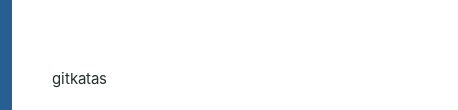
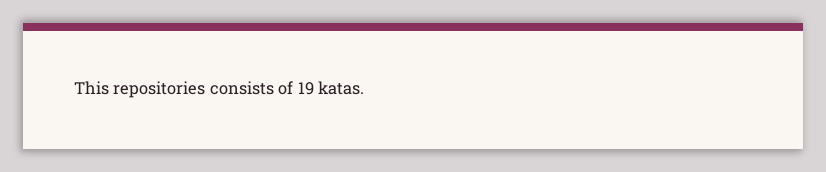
- gitkatas
+ This repositories consists of 19 katas.

